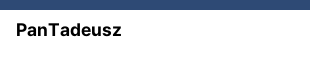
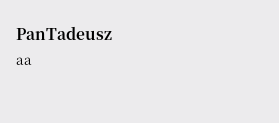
+ aa

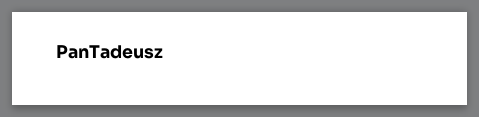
- aa

